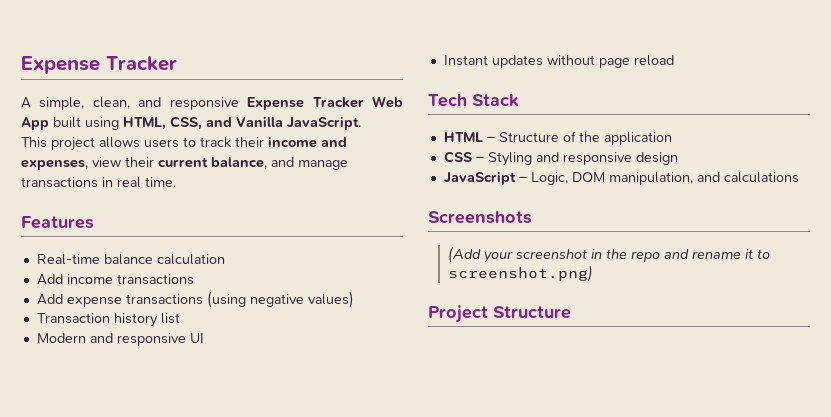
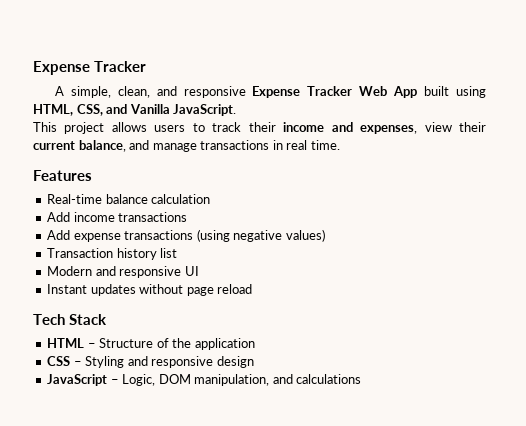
- Screenshots
- (Add your screenshot in the repo and rename it to screenshot.png)
- Project Structure

